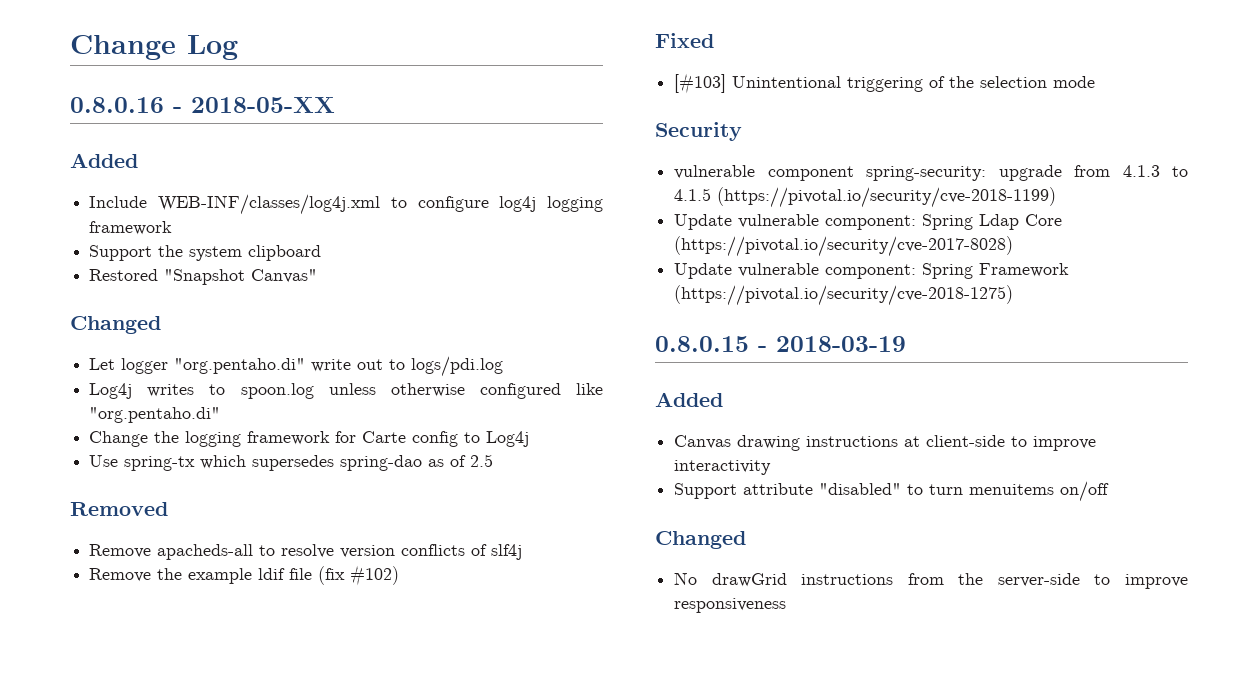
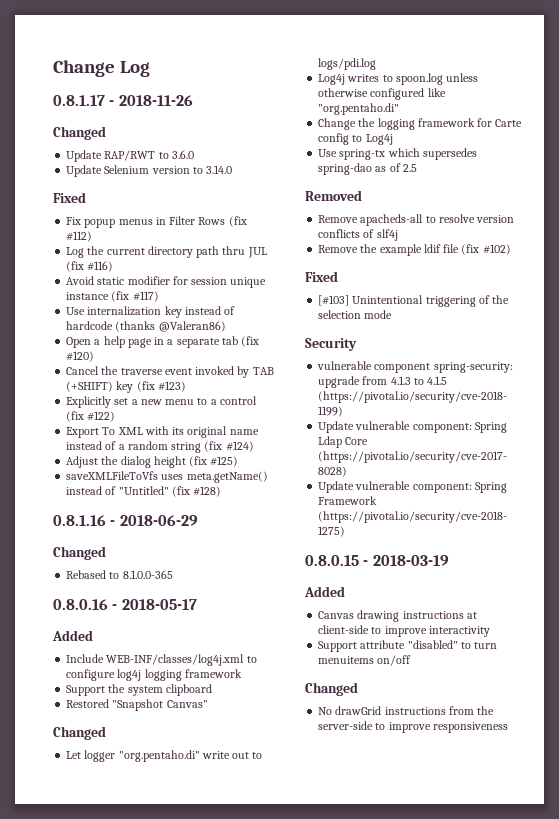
+ 0.8.1.17 - 2018-11-26
+ Changed
+ Update RAP/RWT to 3.6.0
+ Update Selenium version to 3.14.0
+ Fixed
+ Fix popup menus in Filter Rows (fix #112)
+ Log the current directory path thru JUL (fix #116)
+ Avoid static modifier for session unique instance (fix #117)
+ Use internalization key instead of hardcode (thanks @Valeran86)
+ Open a help page in a separate tab (fix #120)
+ Cancel the traverse event invoked by TAB (+SHIFT) key (fix #123)
+ Explicitly set a new menu to a control (fix #122)
+ Export To XML with its original name instead of a random string (fix #124)
+ Adjust the dialog height (fix #125)
+ saveXMLFileToVfs uses meta.getName() instead of "Untitled" (fix #128)
+ 0.8.1.16 - 2018-06-29
+ Changed
+ Rebased to 8.1.0.0-365
- 0.8.0.16 - 2018-05-XX
+ 0.8.0.16 - 2018-05-17

